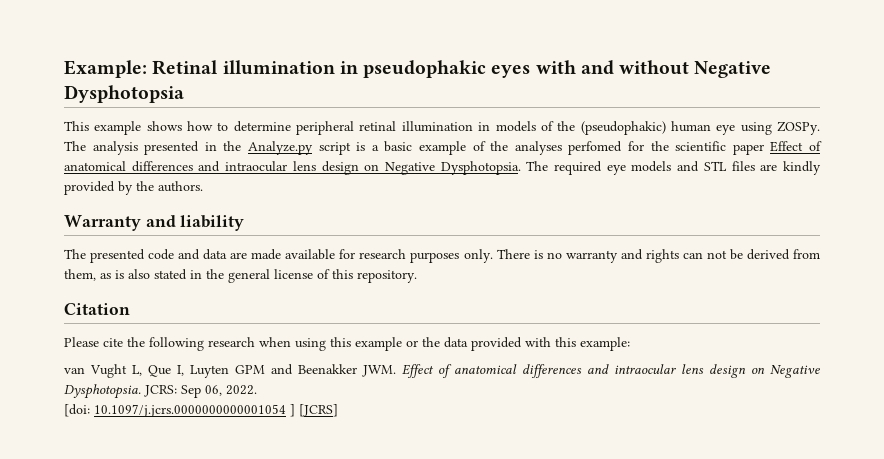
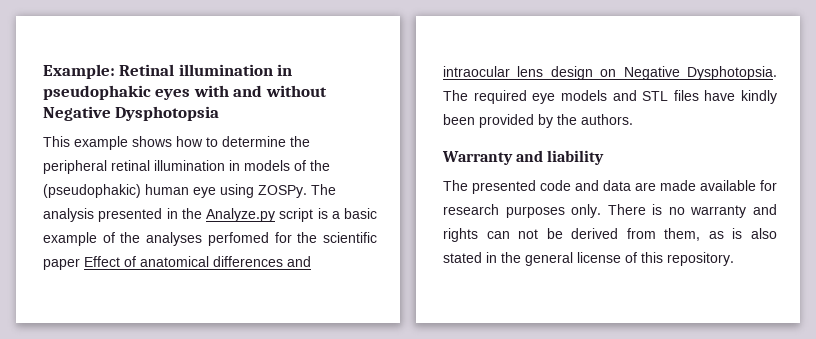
- This example shows how to determine peripheral retinal illumination in models of the (pseudophakic) human eye using ZOSPy.
+ This example shows how to determine the peripheral retinal illumination in models of the (pseudophakic) human eye using ZOSPy.
- The required eye models and STL files are kindly provided by the authors.
+ The required eye models and STL files have kindly been provided by the authors.
- Citation
- Please cite the following research when using this example or the data provided with this example:
- van Vught L, Que I, Luyten GPM and Beenakker JWM. Effect of anatomical differences and intraocular lens design on Negative Dysphotopsia. JCRS: Sep 06, 2022.
- [doi: 10.1097/j.jcrs.0000000000001054 ] [JCRS]

